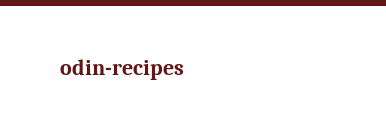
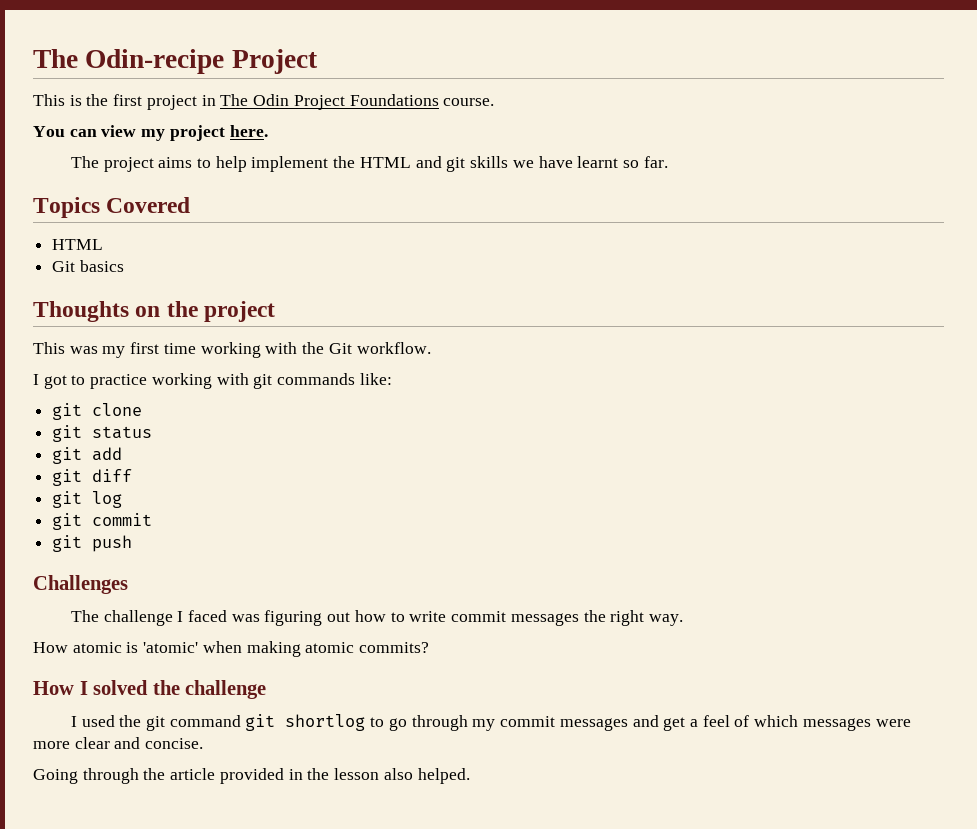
- odin-recipes
+ The Odin-recipe Project
+ This is the first project in The Odin Project Foundations course.
+ You can view my project here.
+ The project aims to help implement the HTML and git skills we have learnt so far.
+ Topics Covered
+ HTML
+ Git basics
+ Thoughts on the project
+ This was my first time working with the Git workflow.
+ I got to practice working with git commands like:
+ git clone
+ git status
+ git add
+ git diff
+ git log
+ git commit
+ git push
+ Challenges
+ The challenge I faced was figuring out how to write commit messages the right way.
+ How atomic is 'atomic' when making atomic commits?
+ How I solved the challenge
+ I used the git command git shortlog to go through my commit messages and get a feel of which messages were more clear and concise.
+ Going through the article provided in the lesson also helped.

